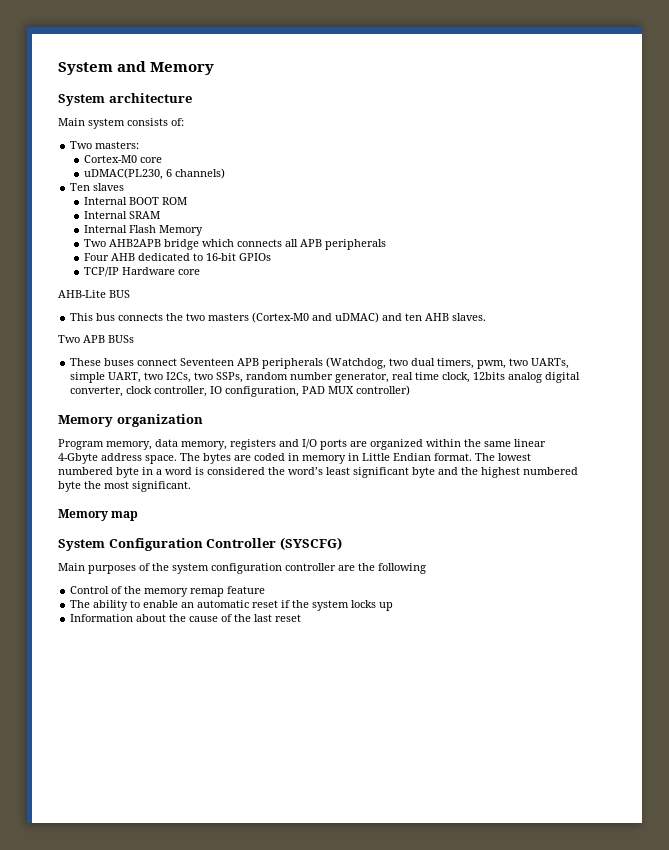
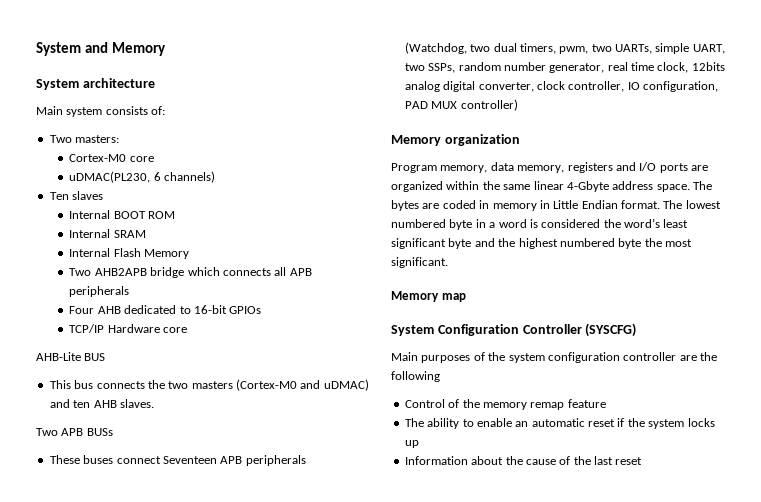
- These buses connect Seventeen APB peripherals (Watchdog, two dual timers, pwm, two UARTs, simple UART, two I2Cs, two SSPs, random number generator, real time clock, 12bits analog digital converter, clock controller, IO configuration, PAD MUX controller)
+ These buses connect Seventeen APB peripherals (Watchdog, two dual timers, pwm, two UARTs, simple UART, two SSPs, random number generator, real time clock, 12bits analog digital converter, clock controller, IO configuration, PAD MUX controller)

